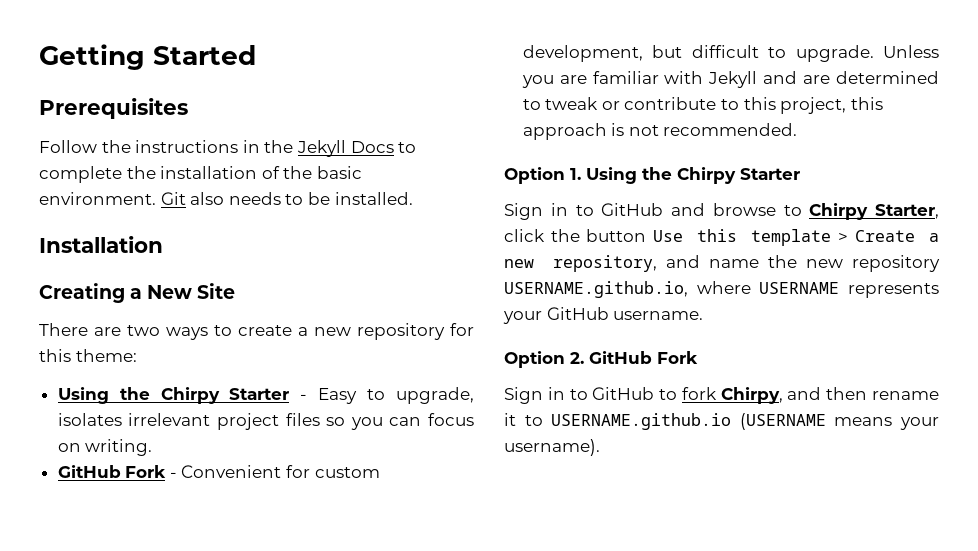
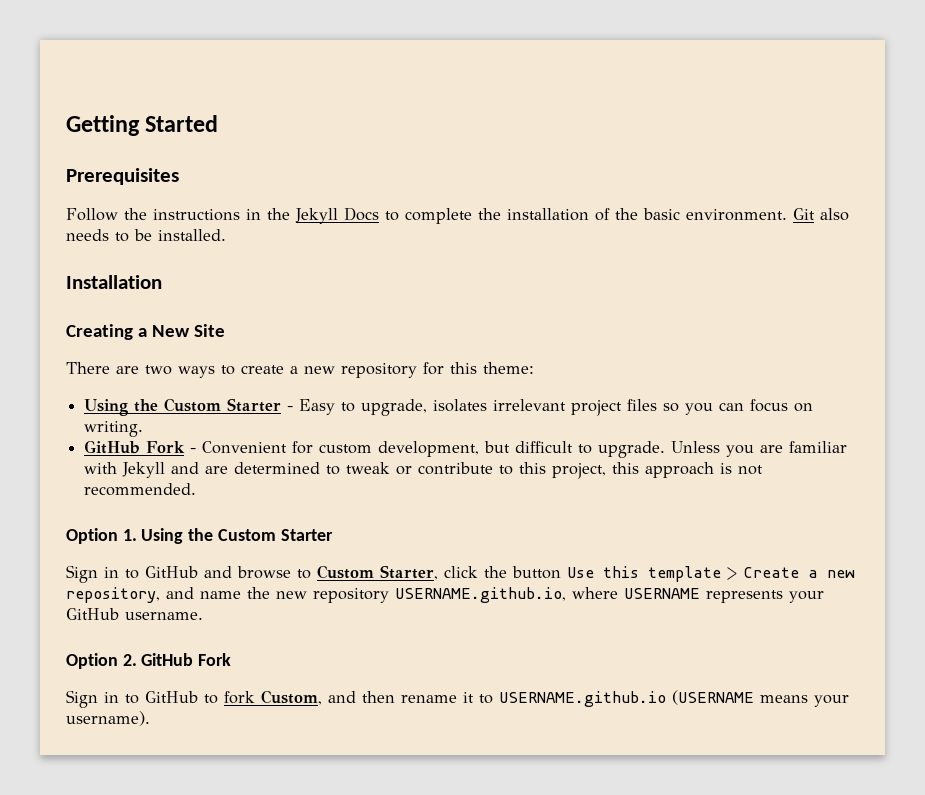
- Using the Chirpy Starter - Easy to upgrade, isolates irrelevant project files so you can focus on writing.
+ Using the Custom Starter - Easy to upgrade, isolates irrelevant project files so you can focus on writing.
- Option 1. Using the Chirpy Starter
+ Option 1. Using the Custom Starter
- Sign in to GitHub and browse to Chirpy Starter, click the button Use this template > Create a new repository, and name the new repository USERNAME.github.io, where USERNAME represents your GitHub username.
+ Sign in to GitHub and browse to Custom Starter, click the button Use this template > Create a new repository, and name the new repository USERNAME.github.io, where USERNAME represents your GitHub username.
- Sign in to GitHub to fork Chirpy, and then rename it to USERNAME.github.io (USERNAME means your username).
+ Sign in to GitHub to fork Custom, and then rename it to USERNAME.github.io (USERNAME means your username).

